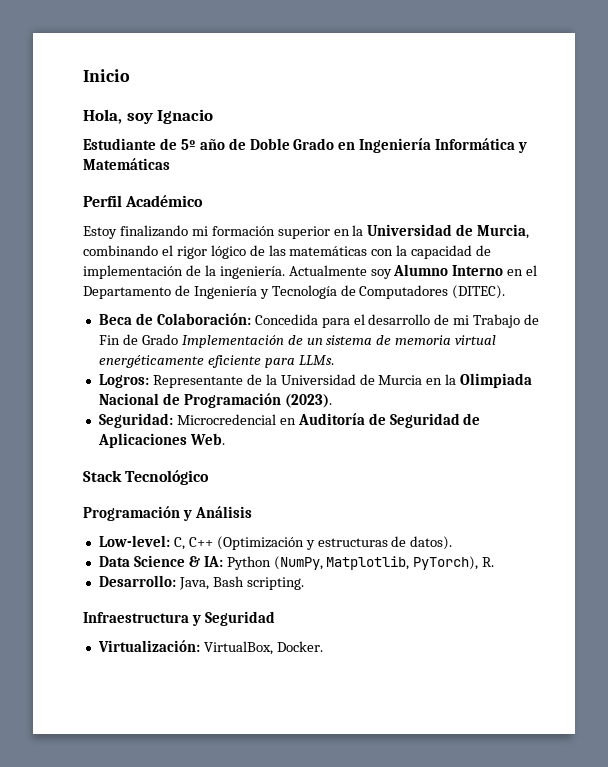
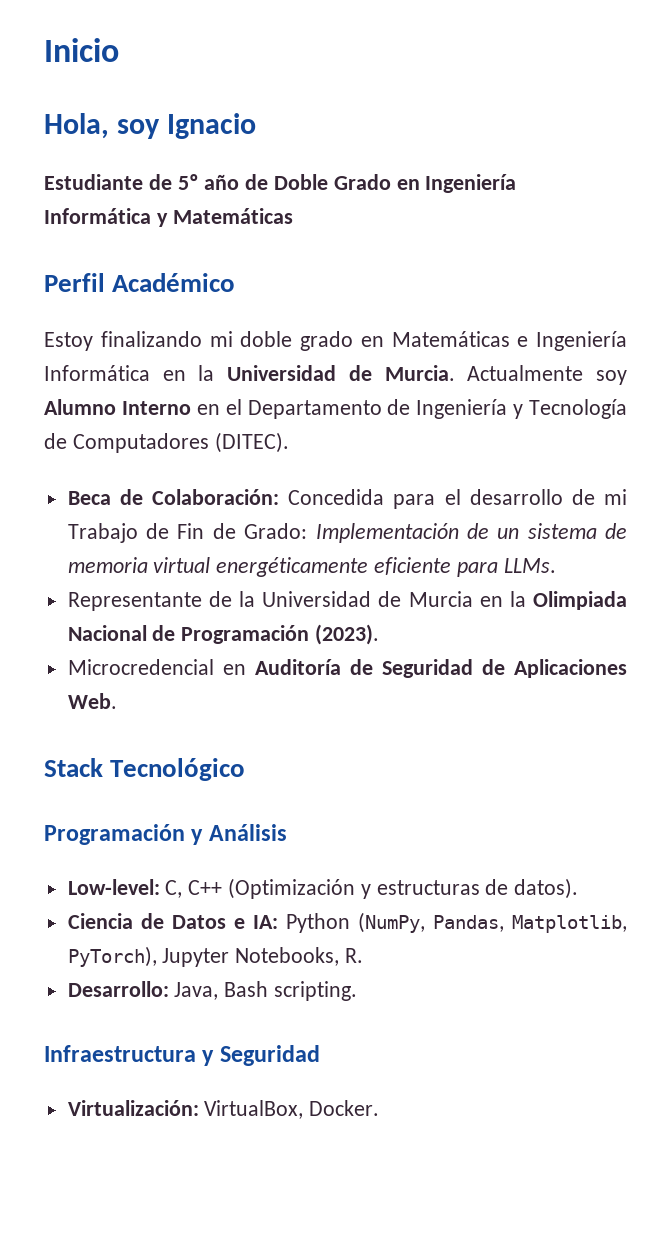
- Estoy finalizando mi formación superior en la Universidad de Murcia, combinando el rigor lógico de las matemáticas con la capacidad de implementación de la ingeniería.
+ Estoy finalizando mi doble grado en Matemáticas e Ingeniería Informática en la Universidad de Murcia.
- Beca de Colaboración: Concedida para el desarrollo de mi Trabajo de Fin de Grado Implementación de un sistema de memoria virtual energéticamente eficiente para LLMs.
+ Beca de Colaboración: Concedida para el desarrollo de mi Trabajo de Fin de Grado: Implementación de un sistema de memoria virtual energéticamente eficiente para LLMs.
- Logros: Representante de la Universidad de Murcia en la Olimpiada Nacional de Programación (2023).
+ Representante de la Universidad de Murcia en la Olimpiada Nacional de Programación (2023).
- Seguridad: Microcredencial en Auditoría de Seguridad de Aplicaciones Web.
+ Microcredencial en Auditoría de Seguridad de Aplicaciones Web.
- Data Science & IA: Python (NumPy, Matplotlib, PyTorch), R.
+ Ciencia de Datos e IA: Python (NumPy, Pandas, Matplotlib, PyTorch), Jupyter Notebooks, R.

